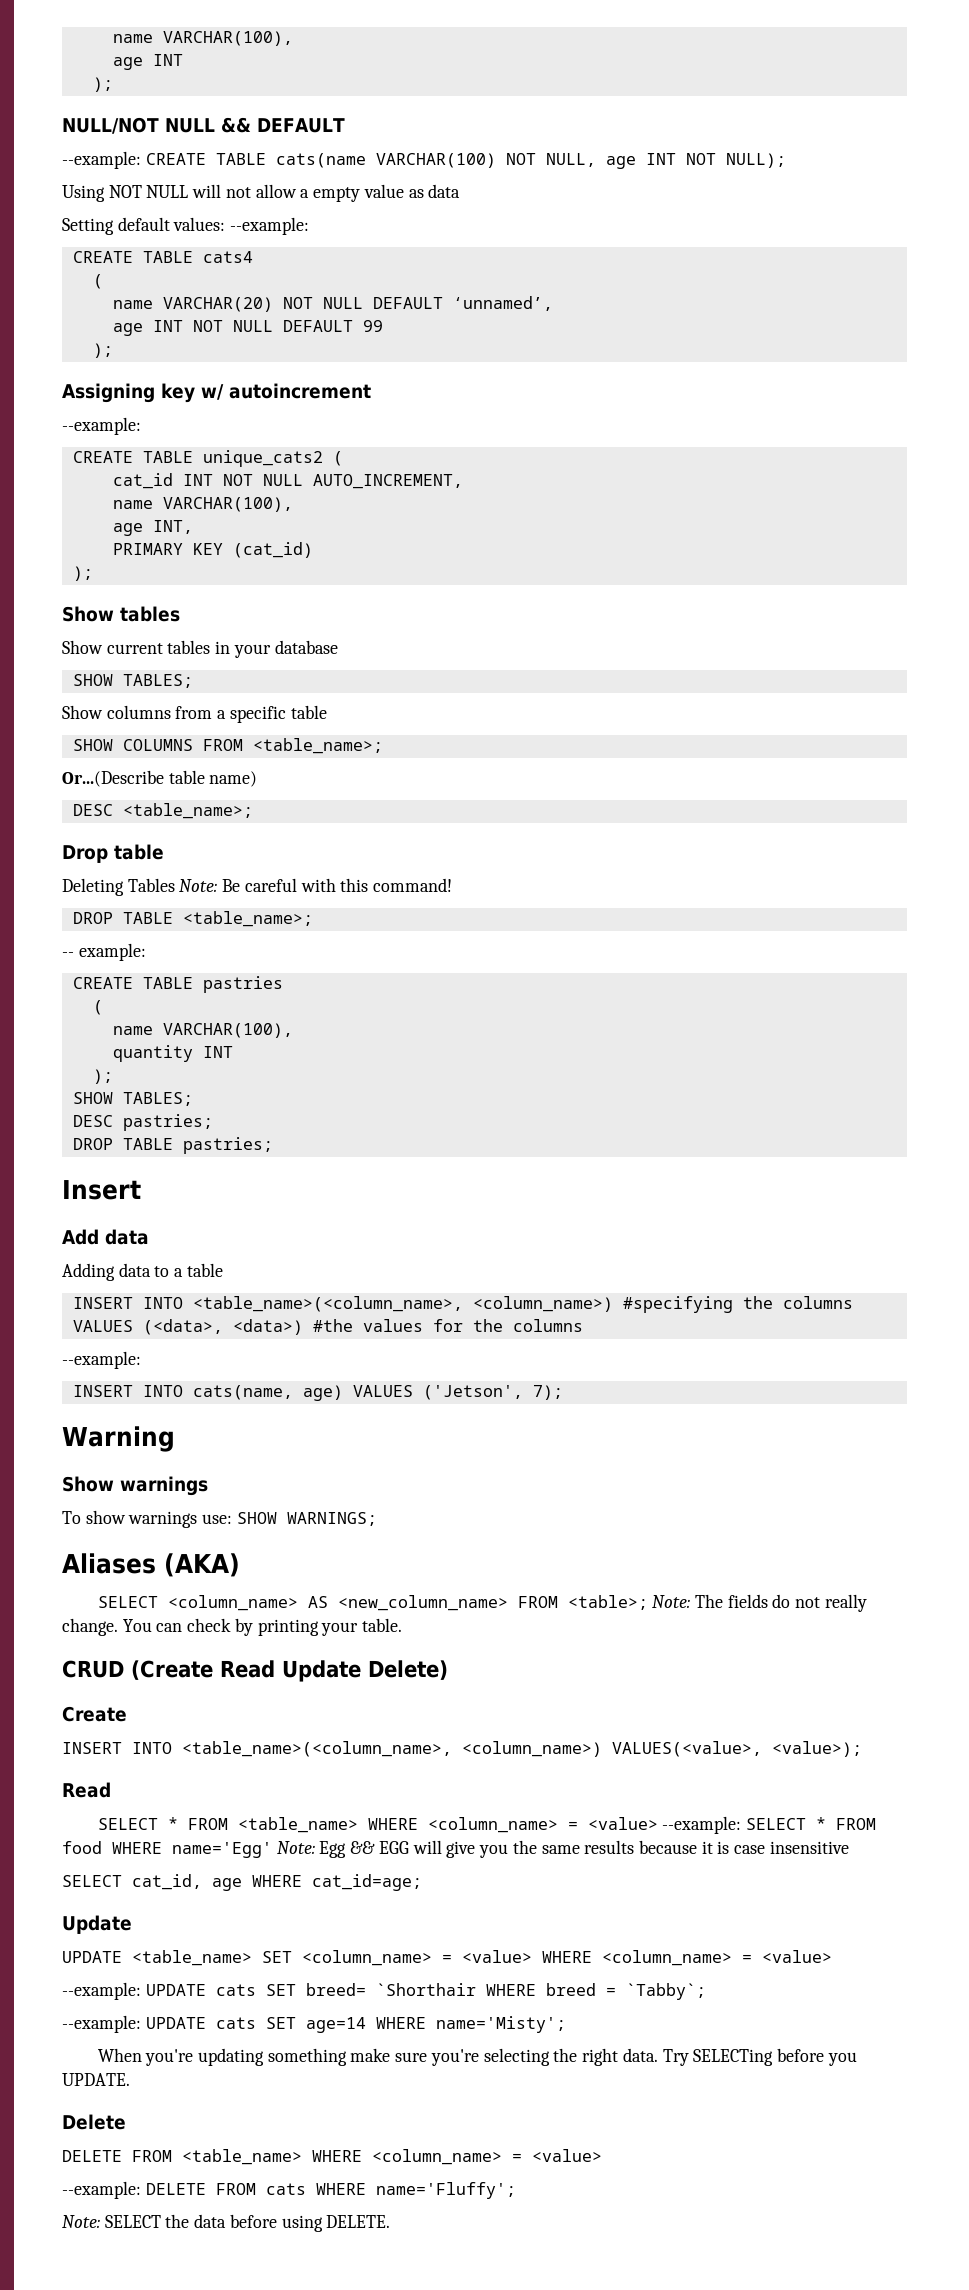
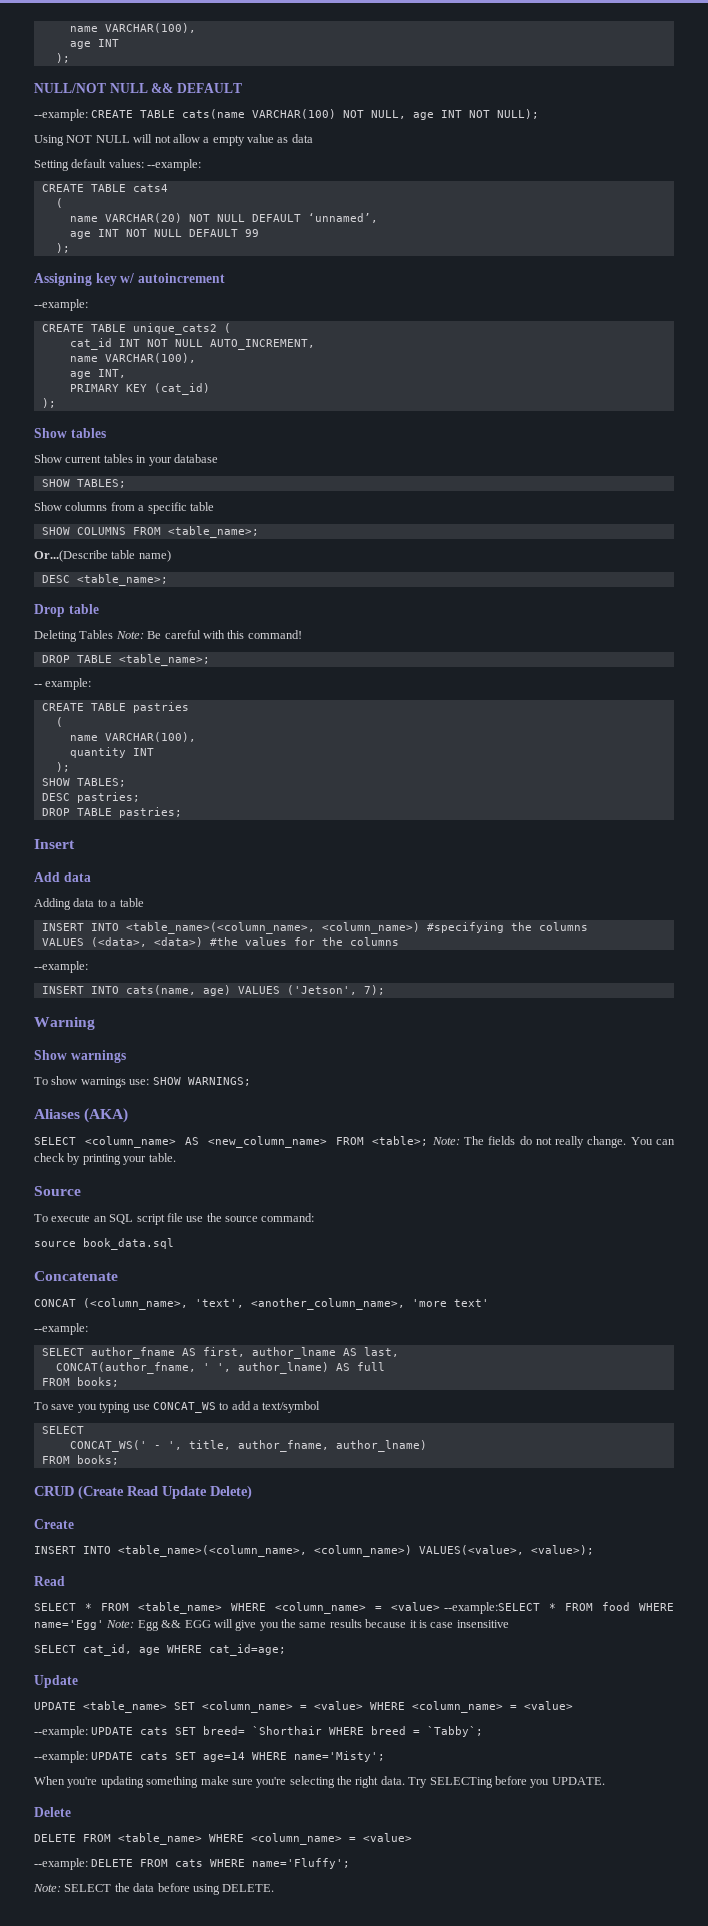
+ Source
+ To execute an SQL script file use the source command:
+ source book_data.sql
+ Concatenate
+ CONCAT (<column_name>, 'text', <another_column_name>, 'more text'
+ --example:
+ SELECT author_fname AS first, author_lname AS last,
+ CONCAT(author_fname, ' ', author_lname) AS full
+ FROM books;
+ To save you typing use CONCAT_WS to add a text/symbol
+ SELECT
+ CONCAT_WS(' - ', title, author_fname, author_lname)
+ FROM books;
- SELECT * FROM <table_name> WHERE <column_name> = <value> --example: SELECT * FROM food WHERE name='Egg' Note: Egg && EGG will give you the same results because it is case insensitive
+ SELECT * FROM <table_name> WHERE <column_name> = <value> --example:SELECT * FROM food WHERE name='Egg' Note: Egg && EGG will give you the same results because it is case insensitive

